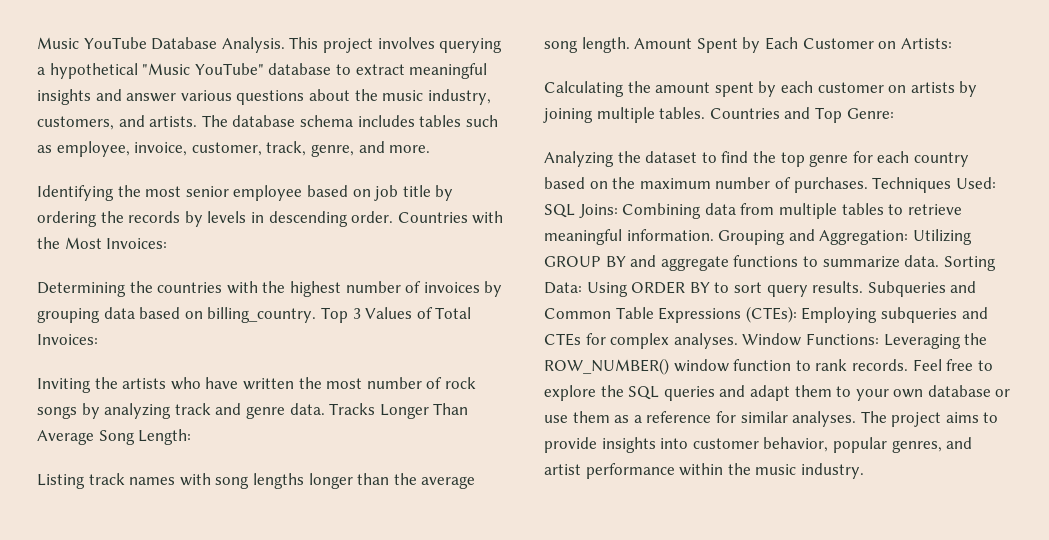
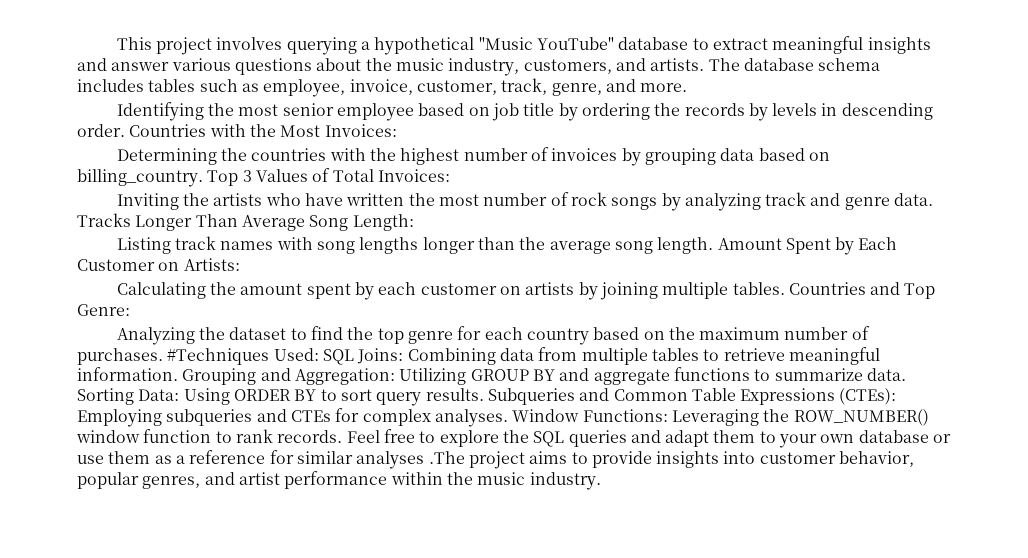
- Music YouTube Database Analysis.
- Techniques Used: SQL Joins: Combining data from multiple tables to retrieve meaningful information.
+ #Techniques Used: SQL Joins: Combining data from multiple tables to retrieve meaningful information.
- Feel free to explore the SQL queries and adapt them to your own database or use them as a reference for similar analyses. The project aims to provide insights into customer behavior, popular genres, and artist performance within the music industry.
+ Feel free to explore the SQL queries and adapt them to your own database or use them as a reference for similar analyses .The project aims to provide insights into customer behavior, popular genres, and artist performance within the music industry.

